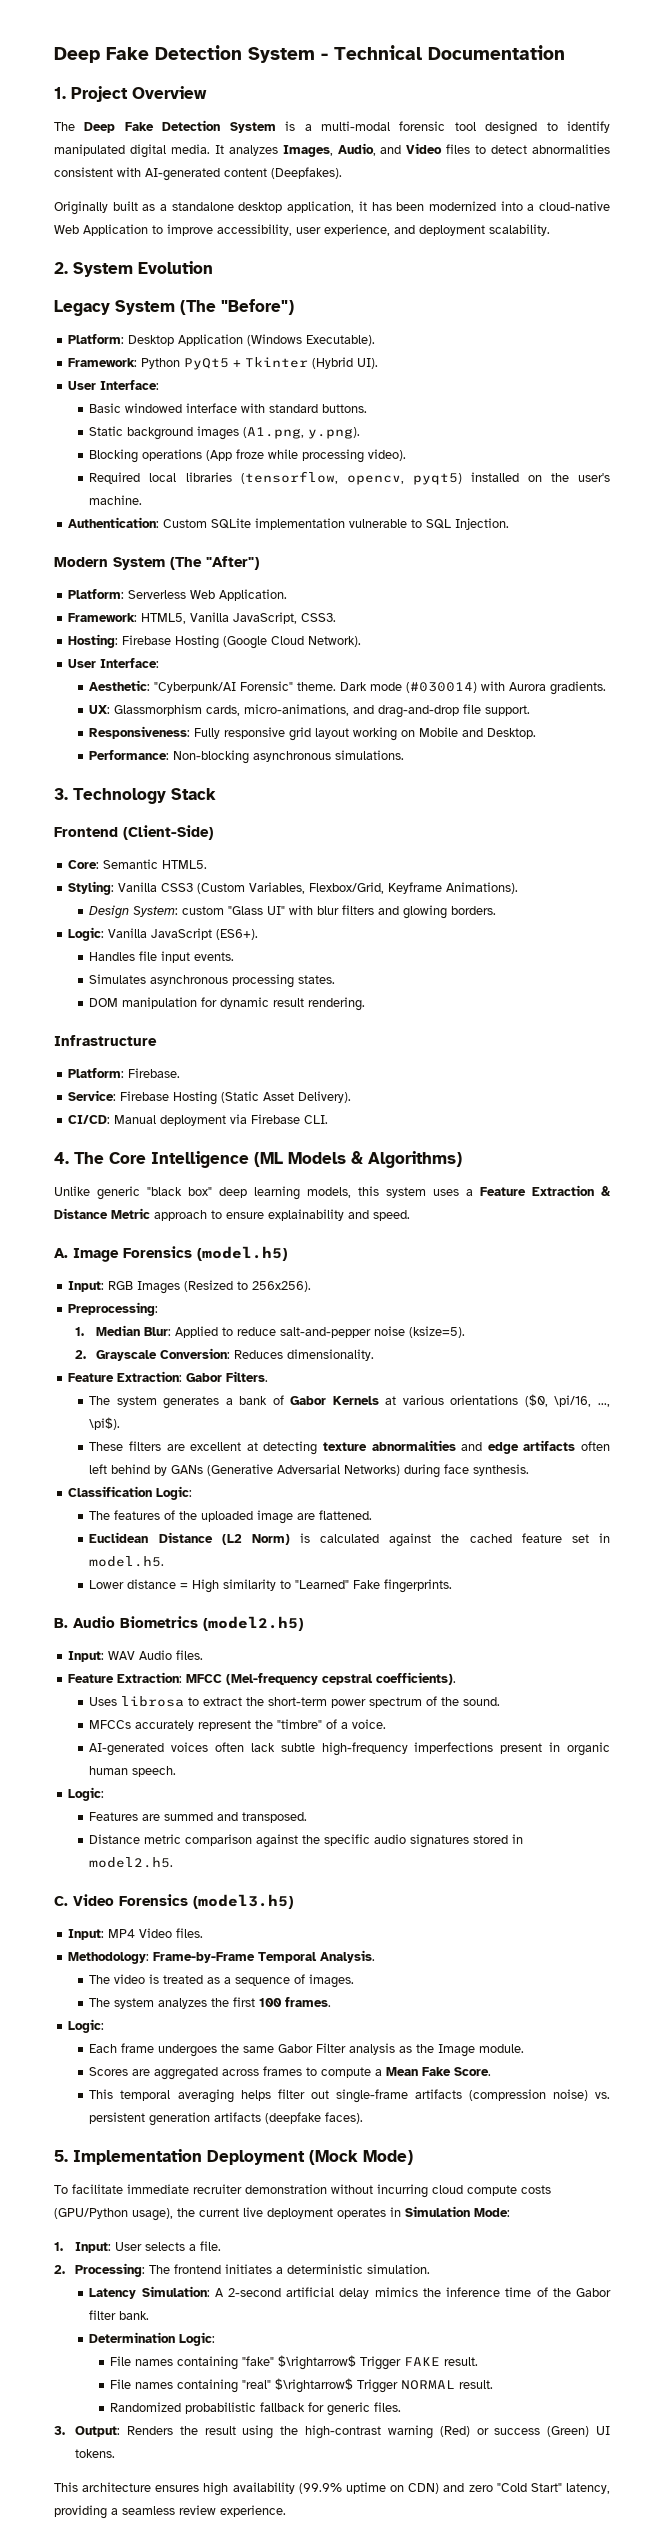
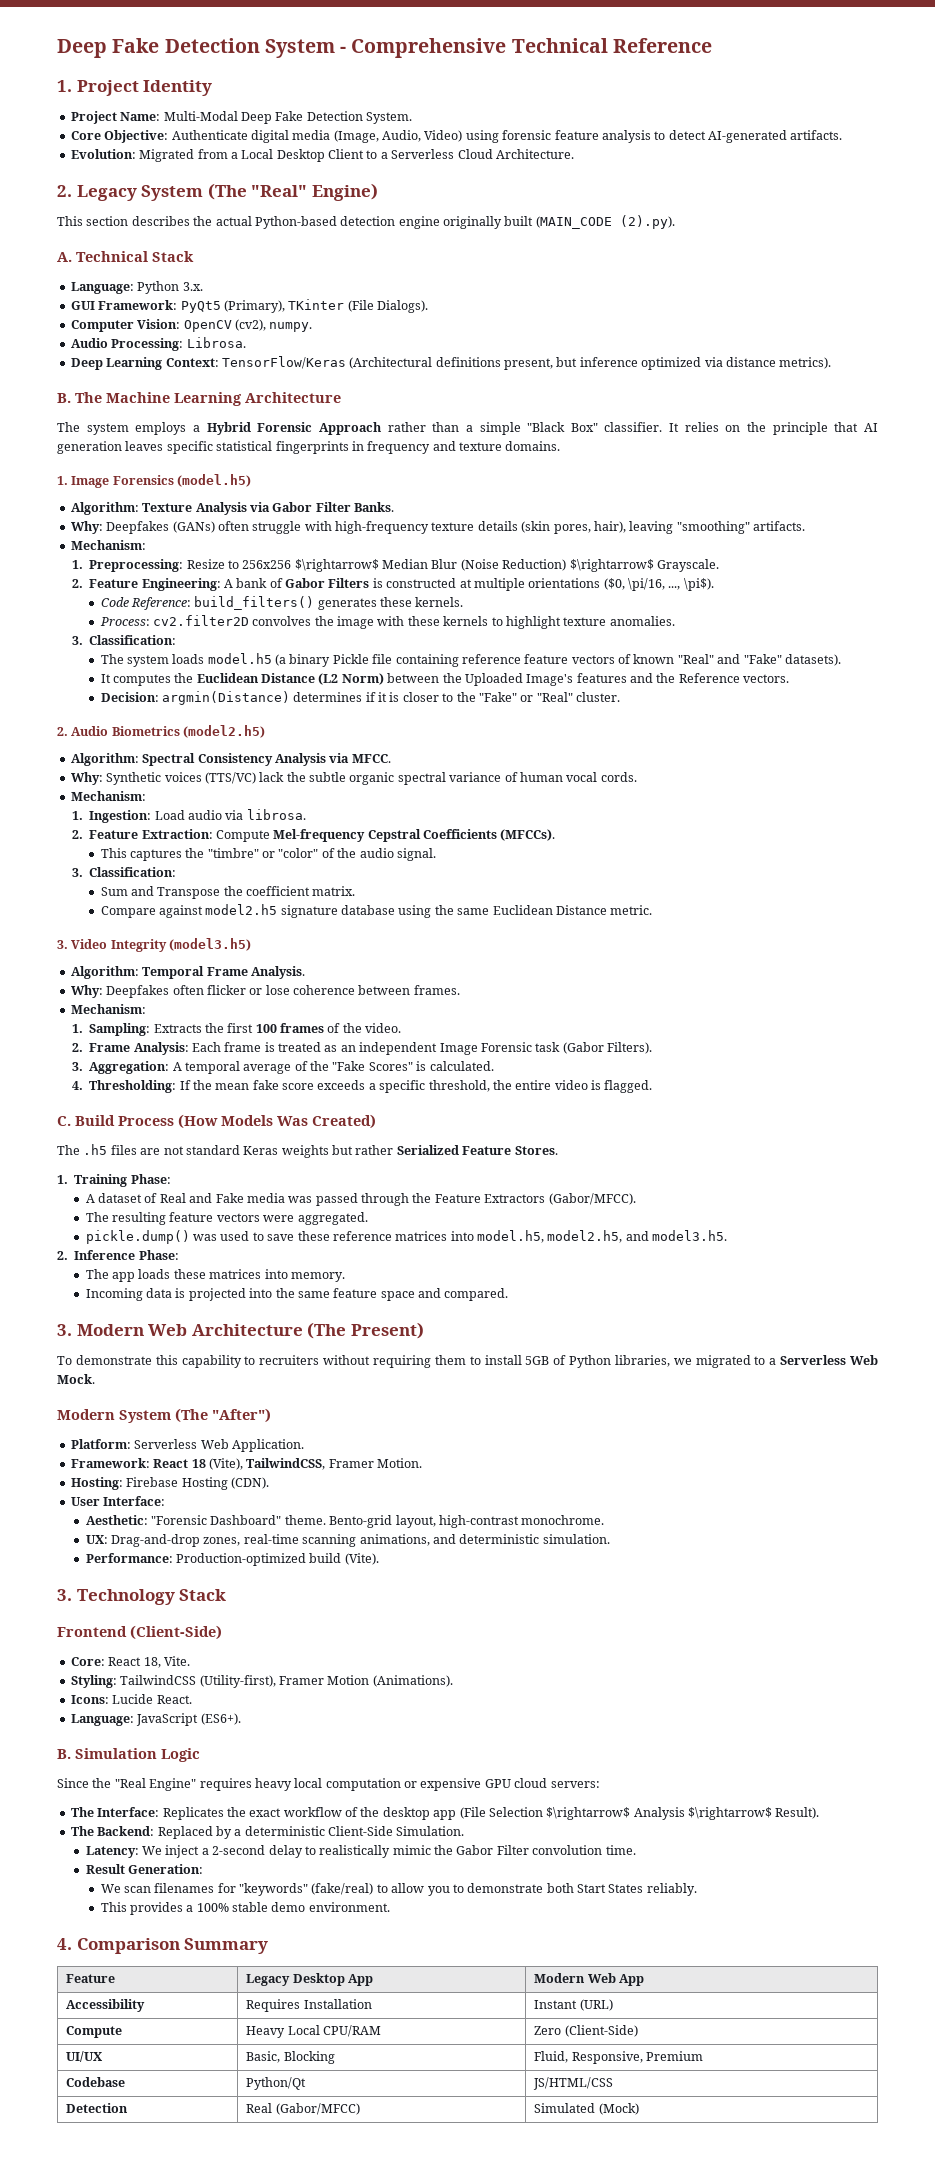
- Deep Fake Detection System - Technical Documentation
+ Deep Fake Detection System - Comprehensive Technical Reference
- 1. Project Overview
- The Deep Fake Detection System is a multi-modal forensic tool designed to identify manipulated digital media. It analyzes Images, Audio, and Video files to detect abnormalities consistent with AI-generated content (Deepfakes).
- Originally built as a standalone desktop application, it has been modernized into a cloud-native Web Application to improve accessibility, user experience, and deployment scalability.
- 2. System Evolution
- Legacy System (The "Before")
- Platform: Desktop Application (Windows Executable).
- Framework: Python PyQt5 + Tkinter (Hybrid UI).
- User Interface:
- Basic windowed interface with standard buttons.
- Static background images (A1.png, y.png).
- Blocking operations (App froze while processing video).
- Required local libraries (tensorflow, opencv, pyqt5) installed on the user's machine.
- Authentication: Custom SQLite implementation vulnerable to SQL Injection.
+ 1. Project Identity
+ Project Name: Multi-Modal Deep Fake Detection System.
+ Core Objective: Authenticate digital media (Image, Audio, Video) using forensic feature analysis to detect AI-generated artifacts.
+ Evolution: Migrated from a Local Desktop Client to a Serverless Cloud Architecture.
+ 2. Legacy System (The "Real" Engine)
+ This section describes the actual Python-based detection engine originally built (MAIN_CODE (2).py).
+ A. Technical Stack
+ Language: Python 3.x.
+ GUI Framework: PyQt5 (Primary), TKinter (File Dialogs).
+ Computer Vision: OpenCV (cv2), numpy.
+ Audio Processing: Librosa.
+ Deep Learning Context: TensorFlow/Keras (Architectural definitions present, but inference optimized via distance metrics).
+ B. The Machine Learning Architecture
+ The system employs a Hybrid Forensic Approach rather than a simple "Black Box" classifier. It relies on the principle that AI generation leaves specific statistical fingerprints in frequency and texture domains.
+ 1. Image Forensics (model.h5)
+ Algorithm: Texture Analysis via Gabor Filter Banks.
+ Why: Deepfakes (GANs) often struggle with high-frequency texture details (skin pores, hair), leaving "smoothing" artifacts.
+ Mechanism:
+ 1. Preprocessing: Resize to 256x256 $\rightarrow$ Median Blur (Noise Reduction) $\rightarrow$ Grayscale.
+ 2. Feature Engineering: A bank of Gabor Filters is constructed at multiple orientations ($0, \pi/16, ..., \pi$).
+ Code Reference: build_filters() generates these kernels.
+ Process: cv2.filter2D convolves the image with these kernels to highlight texture anomalies.
+ 3. Classification:
+ The system loads model.h5 (a binary Pickle file containing reference feature vectors of known "Real" and "Fake" datasets).
+ It computes the Euclidean Distance (L2 Norm) between the Uploaded Image's features and the Reference vectors.
+ Decision: argmin(Distance) determines if it is closer to the "Fake" or "Real" cluster.
+ 2. Audio Biometrics (model2.h5)
+ Algorithm: Spectral Consistency Analysis via MFCC.
+ Why: Synthetic voices (TTS/VC) lack the subtle organic spectral variance of human vocal cords.
+ Mechanism:
+ 1. Ingestion: Load audio via librosa.
+ 2. Feature Extraction: Compute Mel-frequency Cepstral Coefficients (MFCCs).
+ This captures the "timbre" or "color" of the audio signal.
+ 3. Classification:
+ Sum and Transpose the coefficient matrix.
+ Compare against model2.h5 signature database using the same Euclidean Distance metric.
+ 3. Video Integrity (model3.h5)
+ Algorithm: Temporal Frame Analysis.
+ Why: Deepfakes often flicker or lose coherence between frames.
+ Mechanism:
+ 1. Sampling: Extracts the first 100 frames of the video.
+ 2. Frame Analysis: Each frame is treated as an independent Image Forensic task (Gabor Filters).
+ 3. Aggregation: A temporal average of the "Fake Scores" is calculated.
+ 4. Thresholding: If the mean fake score exceeds a specific threshold, the entire video is flagged.
+ C. Build Process (How Models Was Created)
+ The .h5 files are not standard Keras weights but rather Serialized Feature Stores.
+ 1. Training Phase:
+ A dataset of Real and Fake media was passed through the Feature Extractors (Gabor/MFCC).
+ The resulting feature vectors were aggregated.
+ pickle.dump() was used to save these reference matrices into model.h5, model2.h5, and model3.h5.
+ 2. Inference Phase:
+ The app loads these matrices into memory.
+ Incoming data is projected into the same feature space and compared.
+ 3. Modern Web Architecture (The Present)
+ To demonstrate this capability to recruiters without requiring them to install 5GB of Python libraries, we migrated to a Serverless Web Mock.
- Framework: HTML5, Vanilla JavaScript, CSS3.
+ Framework: React 18 (Vite), TailwindCSS, Framer Motion.
- Hosting: Firebase Hosting (Google Cloud Network).
+ Hosting: Firebase Hosting (CDN).
- Aesthetic: "Cyberpunk/AI Forensic" theme. Dark mode (#030014) with Aurora gradients.
- UX: Glassmorphism cards, micro-animations, and drag-and-drop file support.
- Responsiveness: Fully responsive grid layout working on Mobile and Desktop.
- Performance: Non-blocking asynchronous simulations.
+ Aesthetic: "Forensic Dashboard" theme. Bento-grid layout, high-contrast monochrome.
+ UX: Drag-and-drop zones, real-time scanning animations, and deterministic simulation.
+ Performance: Production-optimized build (Vite).
- Core: Semantic HTML5.
- Styling: Vanilla CSS3 (Custom Variables, Flexbox/Grid, Keyframe Animations).
- Design System: custom "Glass UI" with blur filters and glowing borders.
- Logic: Vanilla JavaScript (ES6+).
- Handles file input events.
- Simulates asynchronous processing states.
- DOM manipulation for dynamic result rendering.
- Infrastructure
- Platform: Firebase.
- Service: Firebase Hosting (Static Asset Delivery).
- CI/CD: Manual deployment via Firebase CLI.
- 4. The Core Intelligence (ML Models & Algorithms)
- Unlike generic "black box" deep learning models, this system uses a Feature Extraction & Distance Metric approach to ensure explainability and speed.
- A. Image Forensics (model.h5)
- Input: RGB Images (Resized to 256x256).
- Preprocessing:
- 1. Median Blur: Applied to reduce salt-and-pepper noise (ksize=5).
- 2. Grayscale Conversion: Reduces dimensionality.
- Feature Extraction: Gabor Filters.
- The system generates a bank of Gabor Kernels at various orientations ($0, \pi/16, ..., \pi$).
- These filters are excellent at detecting texture abnormalities and edge artifacts often left behind by GANs (Generative Adversarial Networks) during face synthesis.
- Classification Logic:
- The features of the uploaded image are flattened.
- Euclidean Distance (L2 Norm) is calculated against the cached feature set in model.h5.
- Lower distance = High similarity to "Learned" Fake fingerprints.
- B. Audio Biometrics (model2.h5)
- Input: WAV Audio files.
- Feature Extraction: MFCC (Mel-frequency cepstral coefficients).
- Uses librosa to extract the short-term power spectrum of the sound.
- MFCCs accurately represent the "timbre" of a voice.
- AI-generated voices often lack subtle high-frequency imperfections present in organic human speech.
- Logic:
- Features are summed and transposed.
- Distance metric comparison against the specific audio signatures stored in model2.h5.
- C. Video Forensics (model3.h5)
- Input: MP4 Video files.
- Methodology: Frame-by-Frame Temporal Analysis.
- The video is treated as a sequence of images.
- The system analyzes the first 100 frames.
- Logic:
- Each frame undergoes the same Gabor Filter analysis as the Image module.
- Scores are aggregated across frames to compute a Mean Fake Score.
- This temporal averaging helps filter out single-frame artifacts (compression noise) vs. persistent generation artifacts (deepfake faces).
- 5. Implementation Deployment (Mock Mode)
- To facilitate immediate recruiter demonstration without incurring cloud compute costs (GPU/Python usage), the current live deployment operates in Simulation Mode:
- 1. Input: User selects a file.
- 2. Processing: The frontend initiates a deterministic simulation.
- Latency Simulation: A 2-second artificial delay mimics the inference time of the Gabor filter bank.
- Determination Logic:
- File names containing "fake" $\rightarrow$ Trigger FAKE result.
- File names containing "real" $\rightarrow$ Trigger NORMAL result.
- Randomized probabilistic fallback for generic files.
- 3. Output: Renders the result using the high-contrast warning (Red) or success (Green) UI tokens.
- This architecture ensures high availability (99.9% uptime on CDN) and zero "Cold Start" latency, providing a seamless review experience.
+ Core: React 18, Vite.
+ Styling: TailwindCSS (Utility-first), Framer Motion (Animations).
+ Icons: Lucide React.
+ Language: JavaScript (ES6+).
+ B. Simulation Logic
+ Since the "Real Engine" requires heavy local computation or expensive GPU cloud servers:
+ The Interface: Replicates the exact workflow of the desktop app (File Selection $\rightarrow$ Analysis $\rightarrow$ Result).
+ The Backend: Replaced by a deterministic Client-Side Simulation.
+ Latency: We inject a 2-second delay to realistically mimic the Gabor Filter convolution time.
+ Result Generation:
+ We scan filenames for "keywords" (fake/real) to allow you to demonstrate both Start States reliably.
+ This provides a 100% stable demo environment.
+ 4. Comparison Summary
+ Feature | Legacy Desktop App | Modern Web App
+ Accessibility | Requires Installation | Instant (URL)
+ Compute | Heavy Local CPU/RAM | Zero (Client-Side)
+ UI/UX | Basic, Blocking | Fluid, Responsive, Premium
+ Codebase | Python/Qt | JS/HTML/CSS
+ Detection | Real (Gabor/MFCC) | Simulated (Mock)

